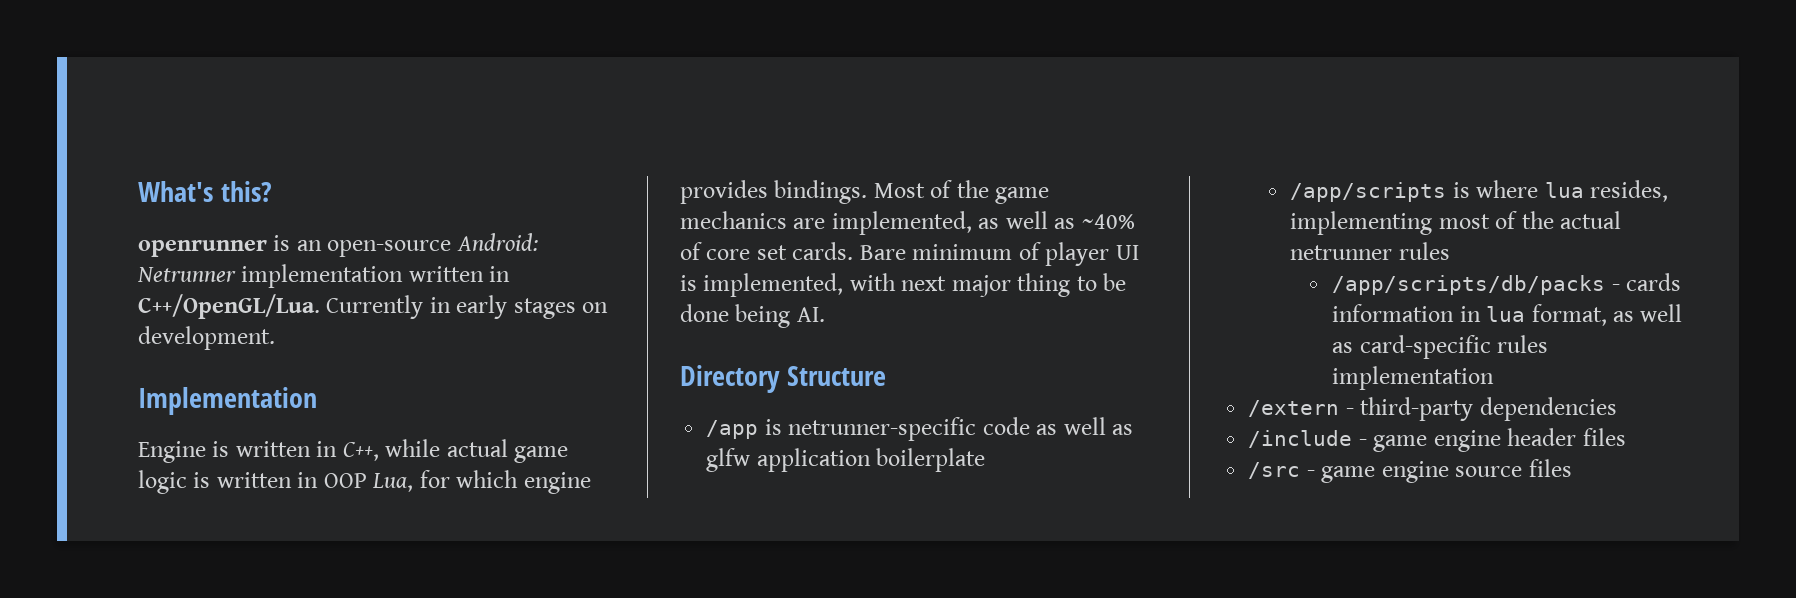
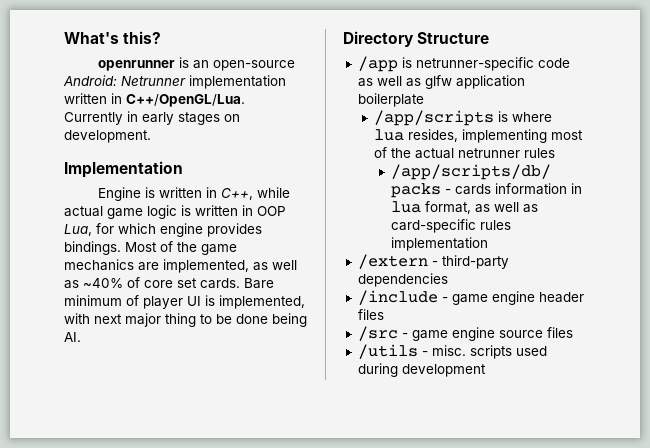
+ /utils - misc. scripts used during development

